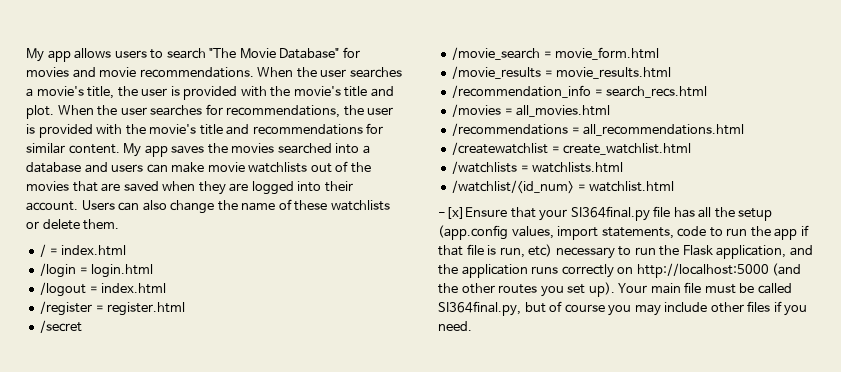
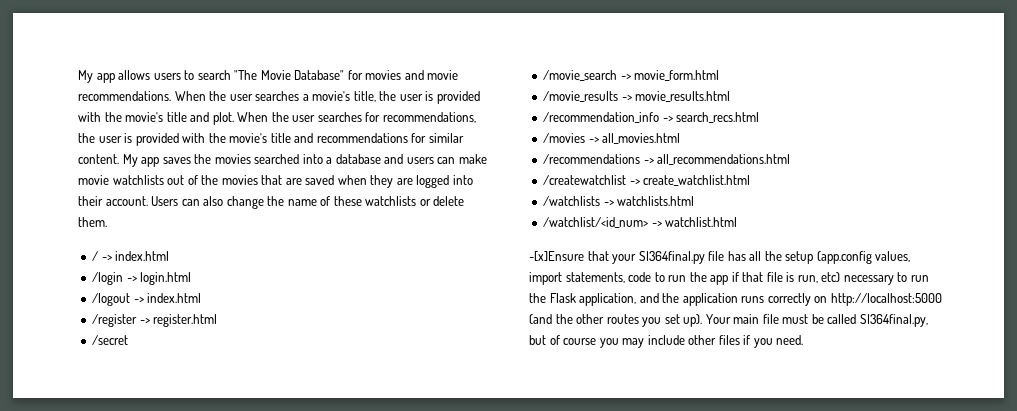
- / = index.html
+ / -> index.html
- /login = login.html
+ /login -> login.html
- /logout = index.html
+ /logout -> index.html
- /register = register.html
+ /register -> register.html
- /movie_search = movie_form.html
+ /movie_search -> movie_form.html
- /movie_results = movie_results.html
+ /movie_results -> movie_results.html
- /recommendation_info = search_recs.html
+ /recommendation_info -> search_recs.html
- /movies = all_movies.html
+ /movies -> all_movies.html
- /recommendations = all_recommendations.html
+ /recommendations -> all_recommendations.html
- /createwatchlist = create_watchlist.html
+ /createwatchlist -> create_watchlist.html
- /watchlists = watchlists.html
+ /watchlists -> watchlists.html
- /watchlist/<id_num> = watchlist.html
+ /watchlist/<id_num> -> watchlist.html

